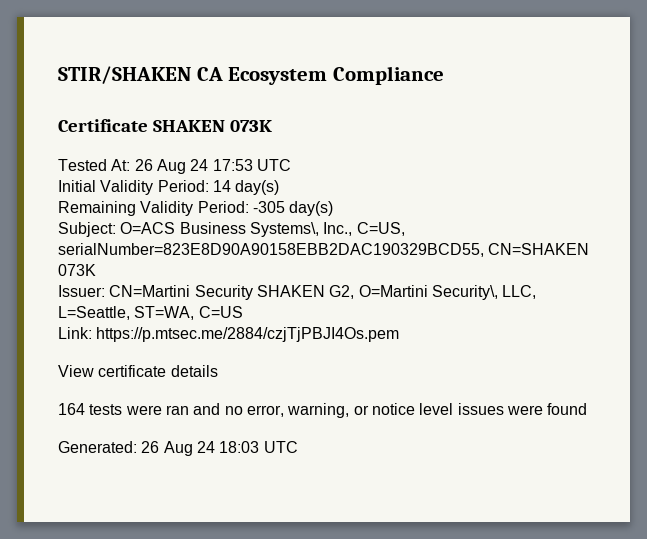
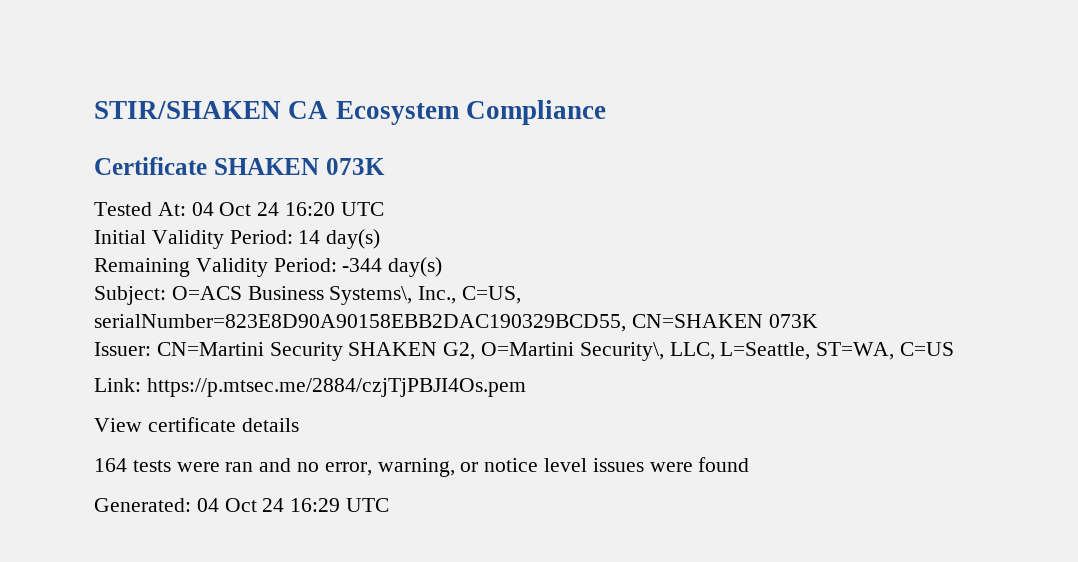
- Tested At: 26 Aug 24 17:53 UTC
+ Tested At: 04 Oct 24 16:20 UTC
- Remaining Validity Period: -305 day(s)
+ Remaining Validity Period: -344 day(s)
- Generated: 26 Aug 24 18:03 UTC
+ Generated: 04 Oct 24 16:29 UTC

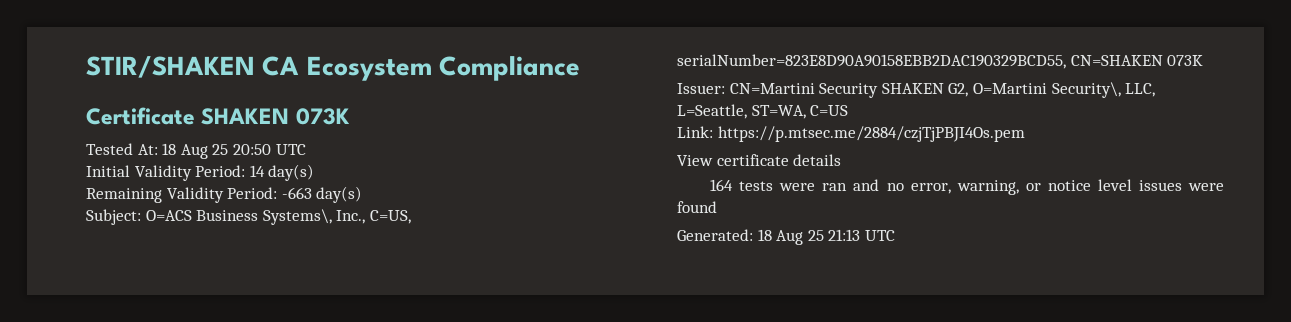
- Tested At: 04 Oct 24 16:20 UTC
+ Tested At: 18 Aug 25 20:50 UTC
- Remaining Validity Period: -344 day(s)
+ Remaining Validity Period: -663 day(s)
- Generated: 04 Oct 24 16:29 UTC
+ Generated: 18 Aug 25 21:13 UTC

